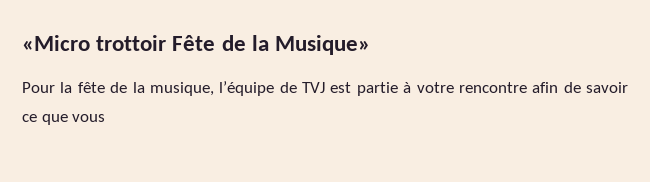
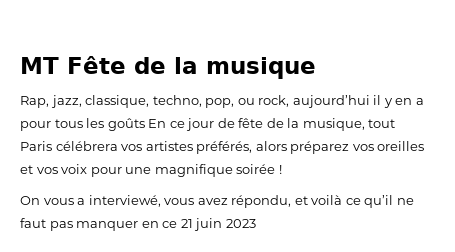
- «Micro trottoir Fête de la Musique»
- Pour la fête de la musique, l’équipe de TVJ est partie à votre rencontre afin de savoir ce que vous
+ MT Fête de la musique
+ Rap, jazz, classique, techno, pop, ou rock, aujourd’hui il y en a pour tous les goûts En ce jour de fête de la musique, tout Paris célébrera vos artistes préférés, alors préparez vos oreilles et vos voix pour une magnifique soirée !
+ On vous a interviewé, vous avez répondu, et voilà ce qu’il ne faut pas manquer en ce 21 juin 2023

